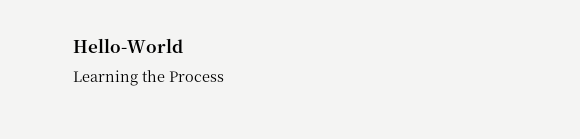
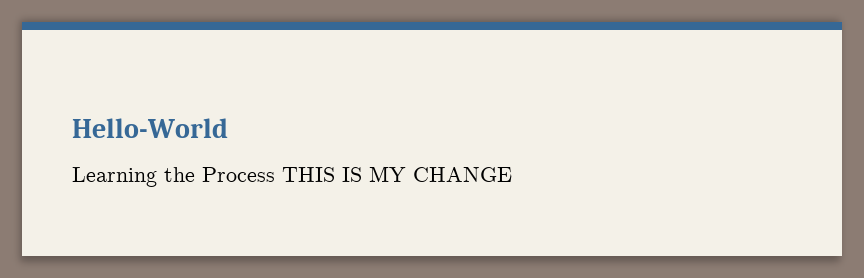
- Learning the Process
+ Learning the Process THIS IS MY CHANGE

